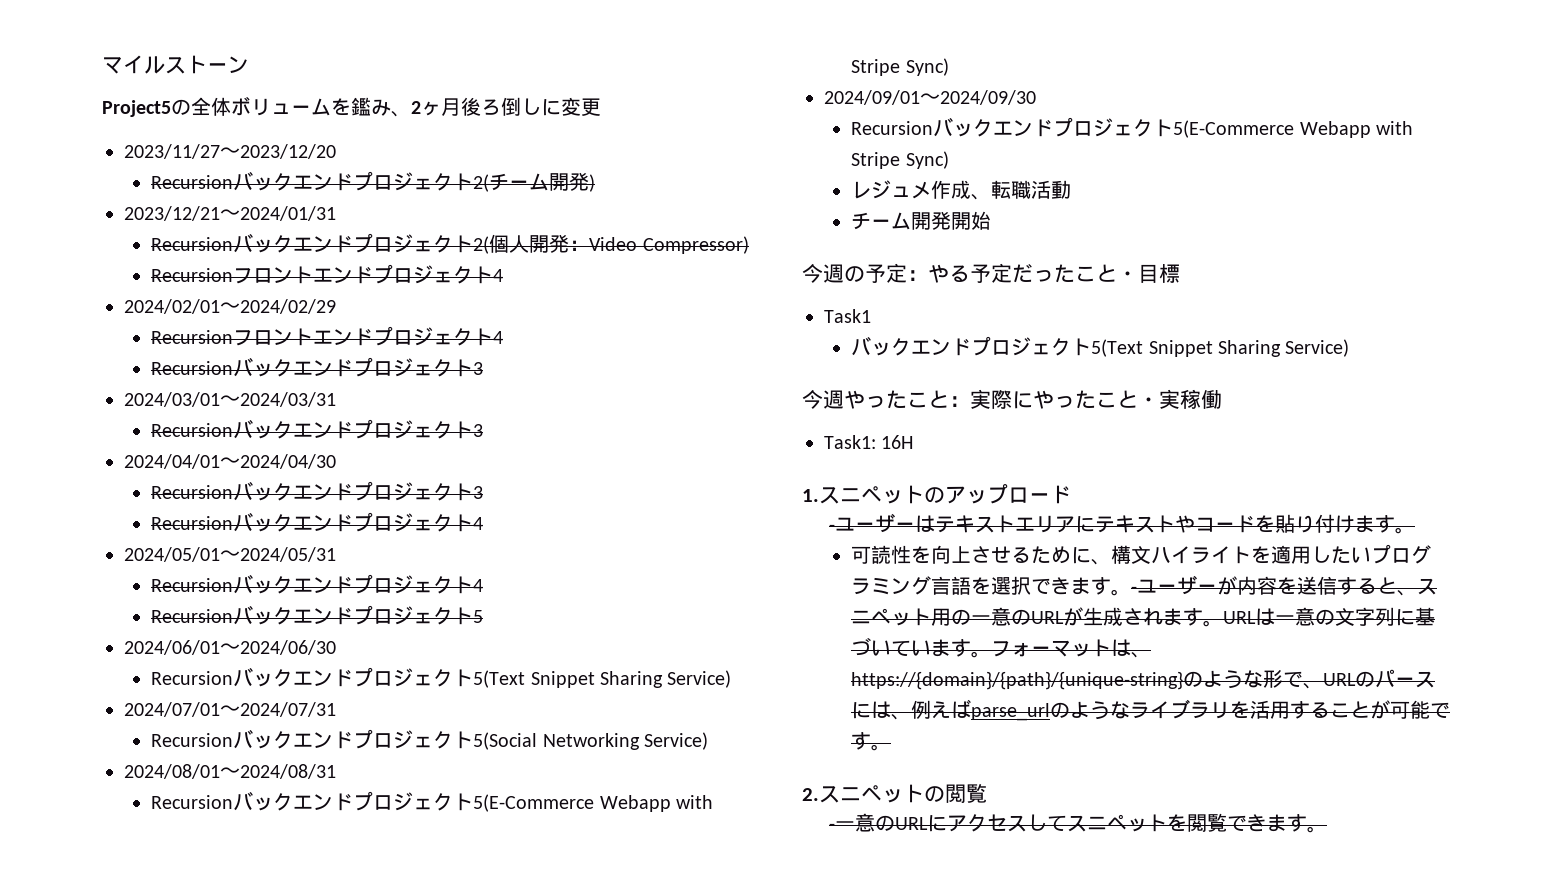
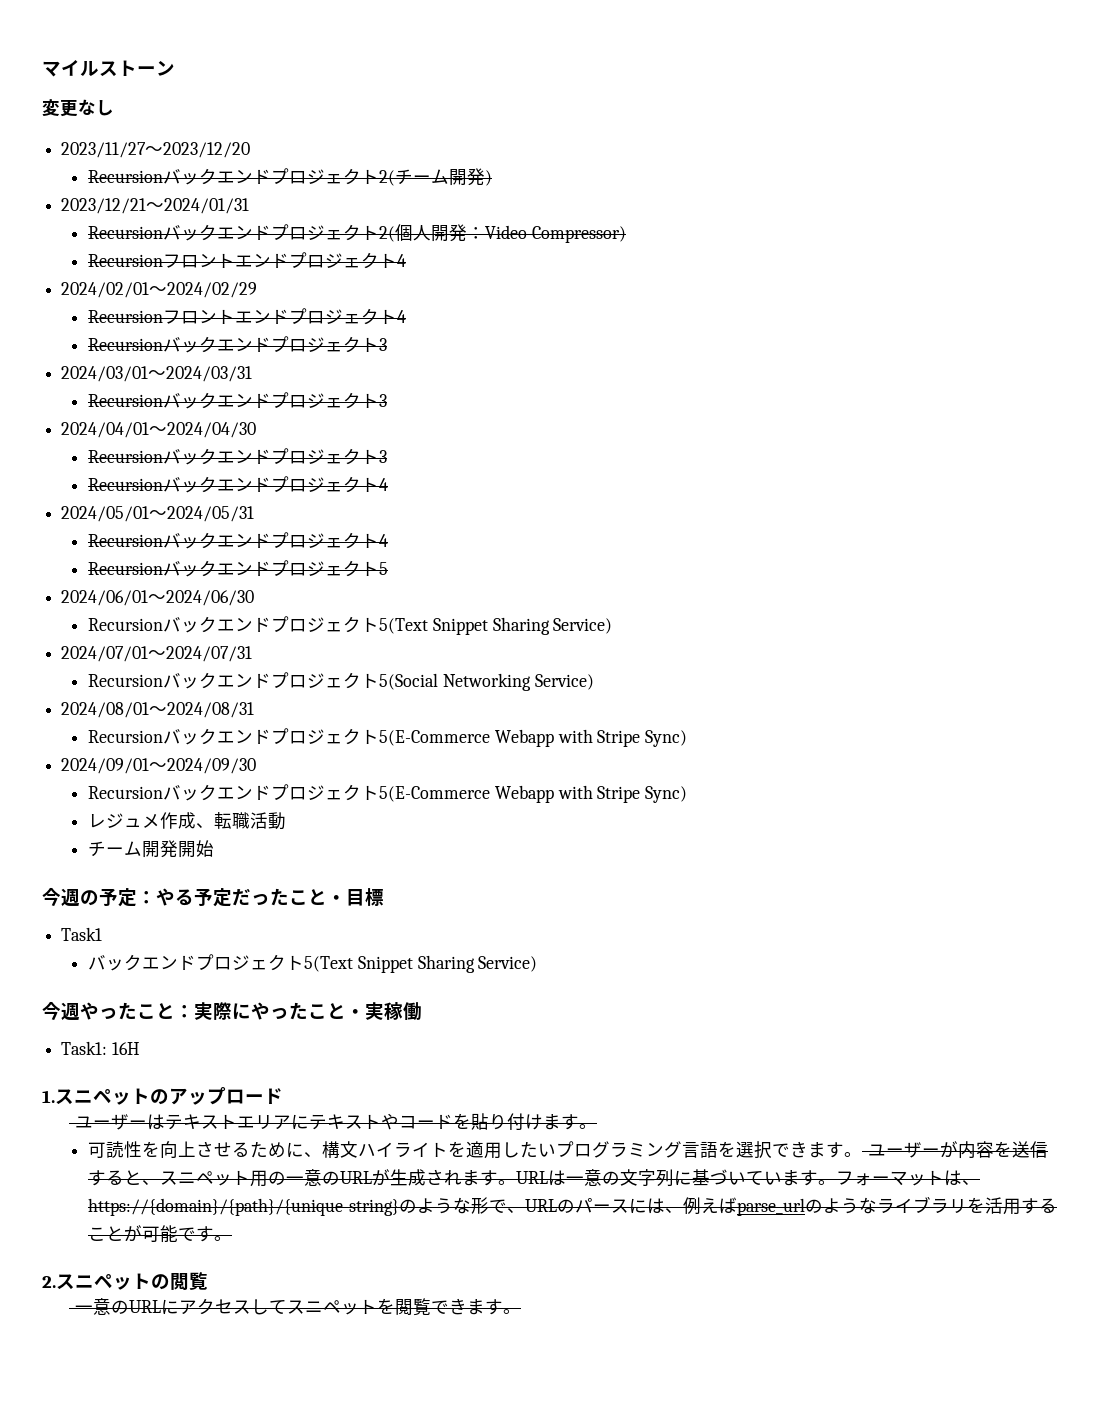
- Project5の全体ボリュームを鑑み、2ヶ月後ろ倒しに変更
+ 変更なし

